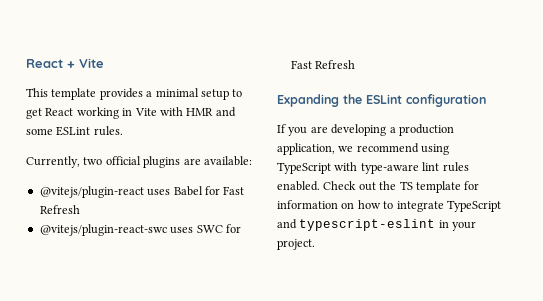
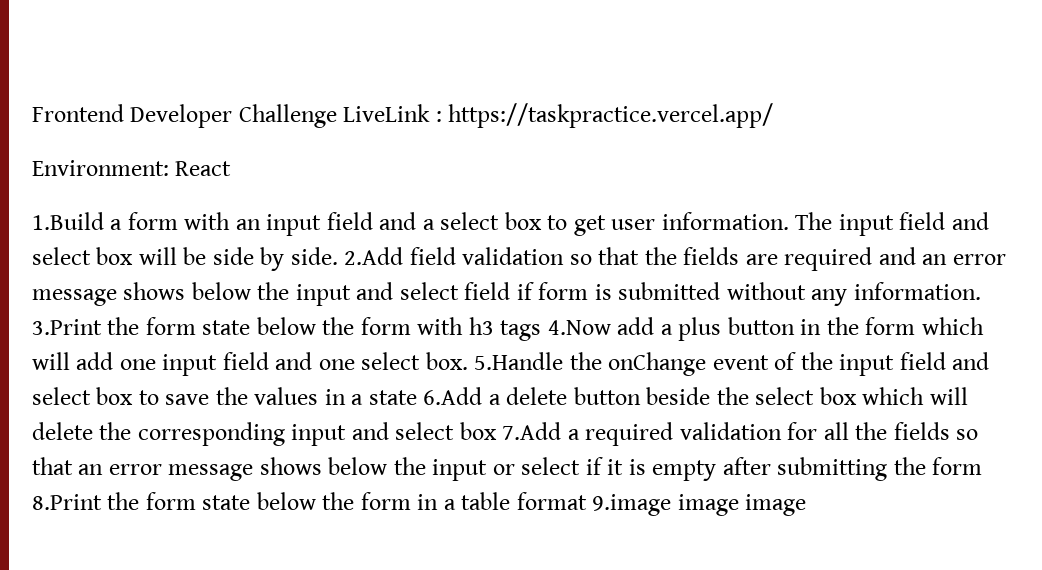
- React + Vite
- This template provides a minimal setup to get React working in Vite with HMR and some ESLint rules.
- Currently, two official plugins are available:
- @vitejs/plugin-react uses Babel for Fast Refresh
- @vitejs/plugin-react-swc uses SWC for Fast Refresh
- Expanding the ESLint configuration
- If you are developing a production application, we recommend using TypeScript with type-aware lint rules enabled. Check out the TS template for information on how to integrate TypeScript and typescript-eslint in your project.
+ Frontend Developer Challenge LiveLink : https://taskpractice.vercel.app/
+ Environment: React
+ 1.Build a form with an input field and a select box to get user information. The input field and select box will be side by side. 2.Add field validation so that the fields are required and an error message shows below the input and select field if form is submitted without any information. 3.Print the form state below the form with h3 tags 4.Now add a plus button in the form which will add one input field and one select box. 5.Handle the onChange event of the input field and select box to save the values in a state 6.Add a delete button beside the select box which will delete the corresponding input and select box 7.Add a required validation for all the fields so that an error message shows below the input or select if it is empty after submitting the form 8.Print the form state below the form in a table format 9.image image image

